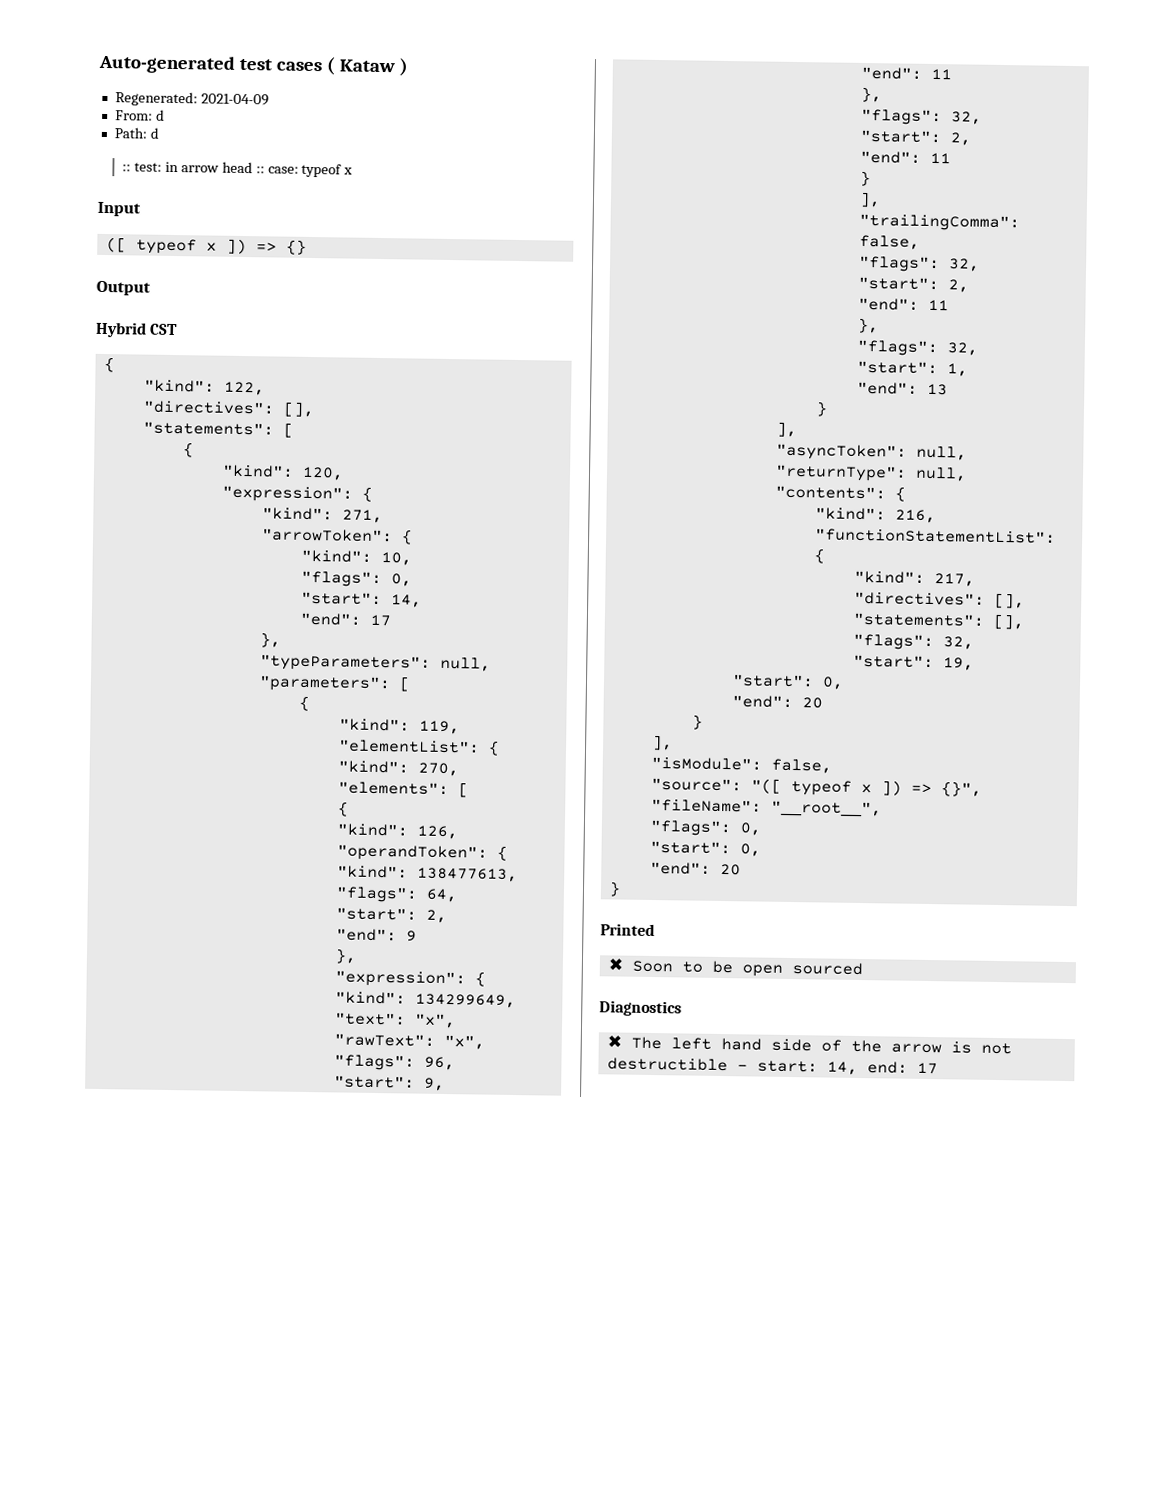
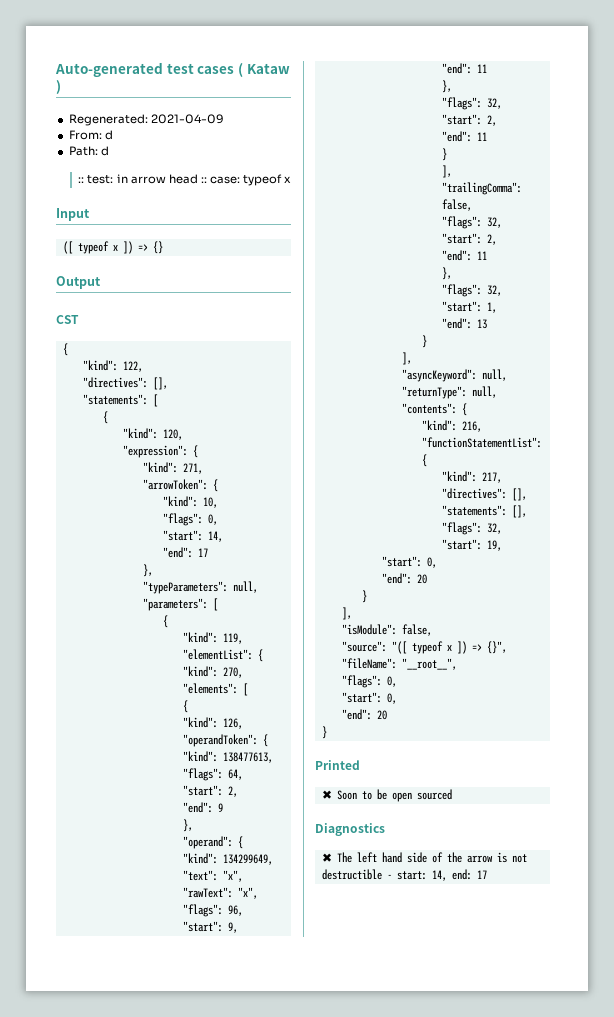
- Hybrid CST
+ CST
  "end": 9
  },
- "expression": {
+ "operand": {
- "asyncToken": null,
+ "asyncKeyword": null,

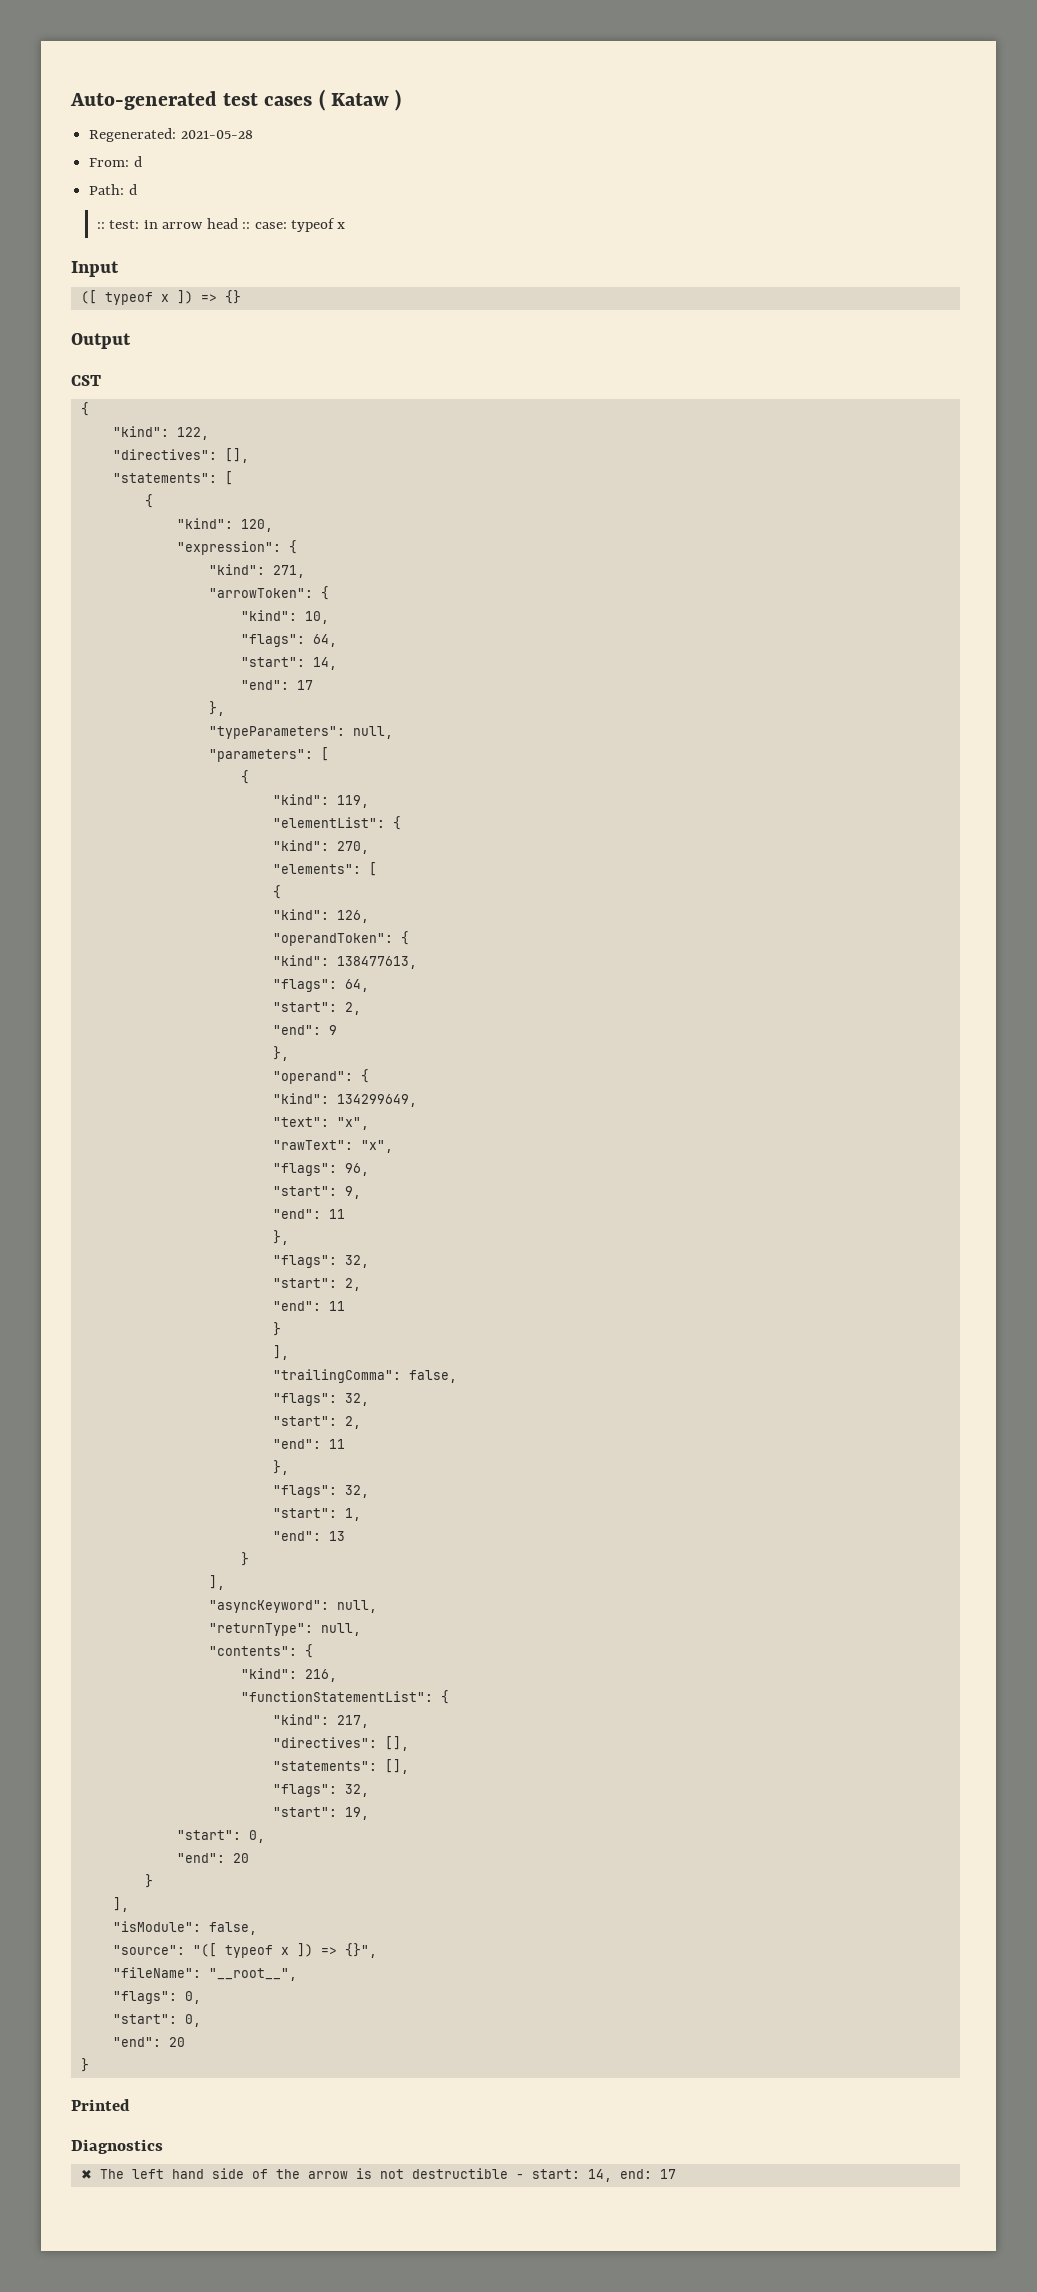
- Regenerated: 2021-04-09
+ Regenerated: 2021-05-28
  "kind": 10,
- "flags": 0,
+ "flags": 64,
- ✖ Soon to be open sourced

